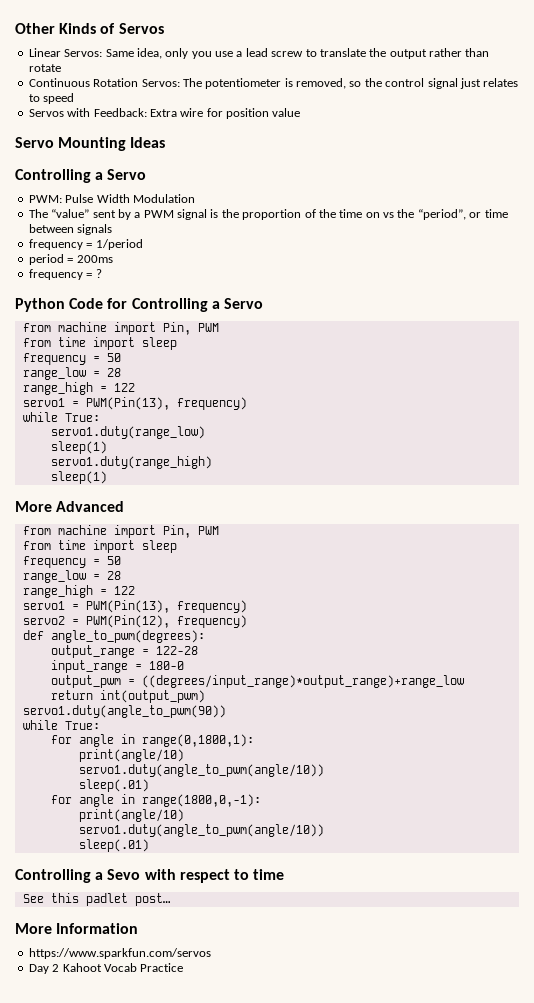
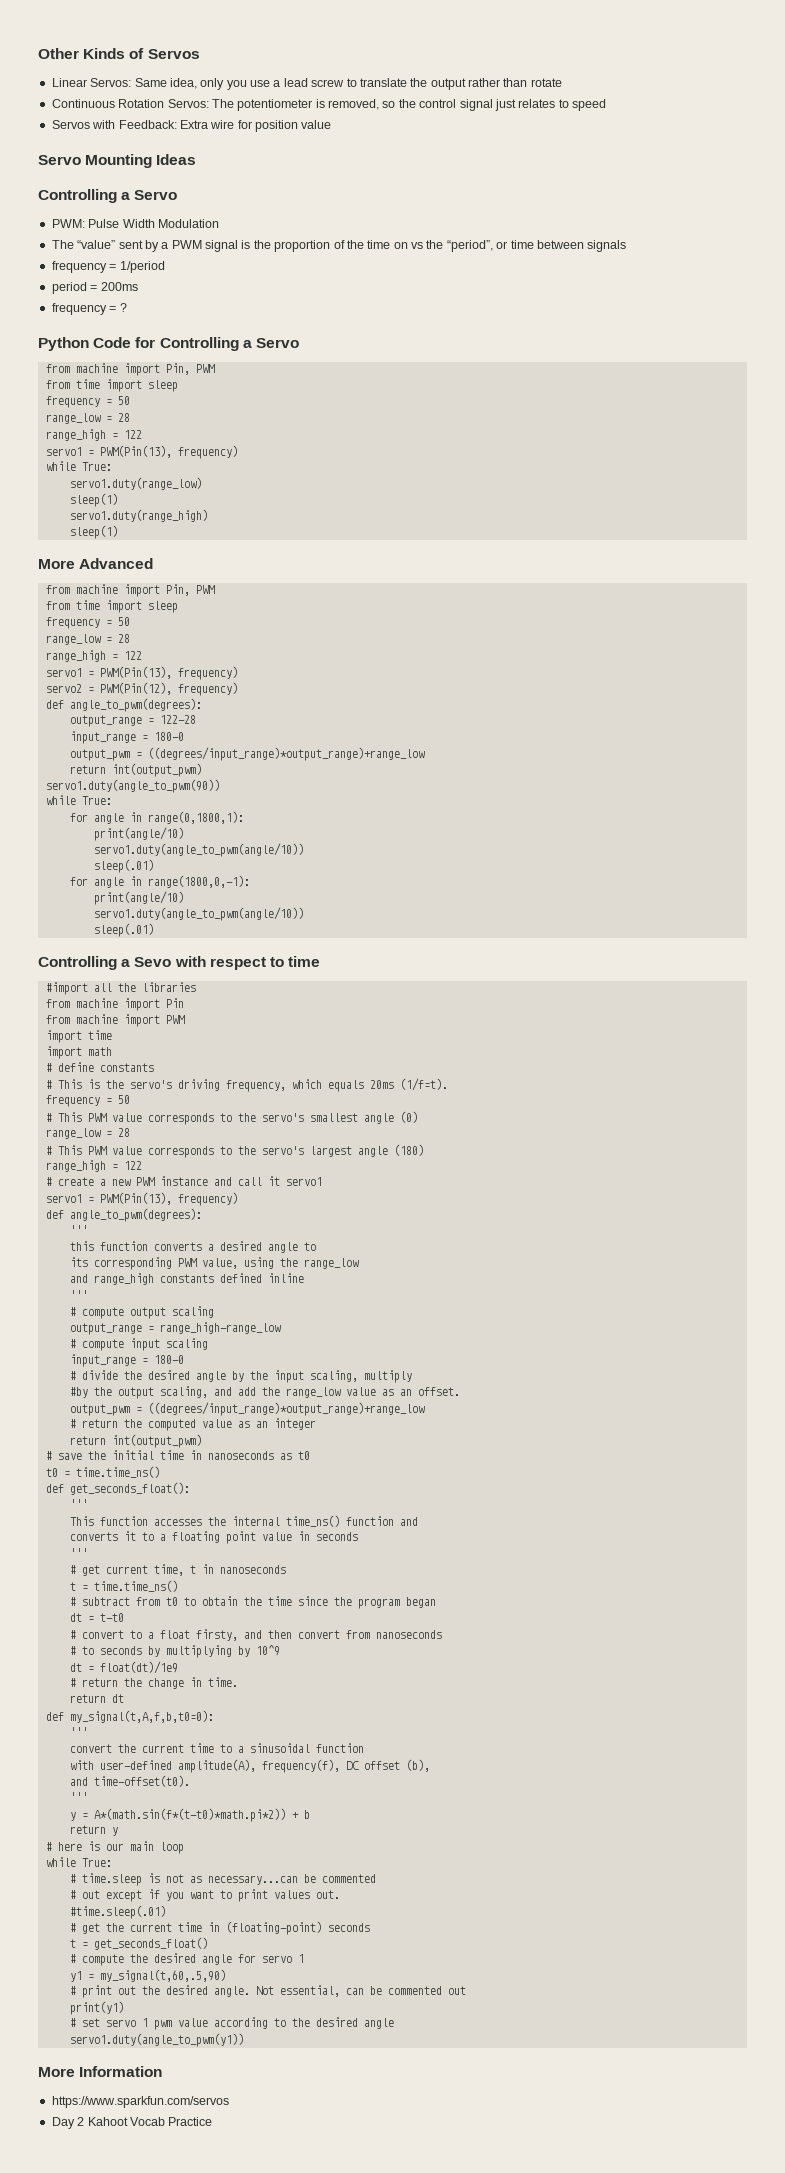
- See this padlet post…
+ #import all the libraries
+ from machine import Pin
+ from machine import PWM
+ import time
+ import math
+ # define constants
+ # This is the servo's driving frequency, which equals 20ms (1/f=t).
+ frequency = 50
+ # This PWM value corresponds to the servo's smallest angle (0)
+ range_low = 28
+ # This PWM value corresponds to the servo's largest angle (180)
+ range_high = 122
+ # create a new PWM instance and call it servo1
+ servo1 = PWM(Pin(13), frequency)
+ def angle_to_pwm(degrees):
+ '''
+ this function converts a desired angle to
+ its corresponding PWM value, using the range_low
+ and range_high constants defined inline
+ '''
+ # compute output scaling
+ output_range = range_high-range_low
+ # compute input scaling
+ input_range = 180-0
+ # divide the desired angle by the input scaling, multiply
+ #by the output scaling, and add the range_low value as an offset.
+ output_pwm = ((degrees/input_range)*output_range)+range_low
+ # return the computed value as an integer
+ return int(output_pwm)
+ # save the initial time in nanoseconds as t0
+ t0 = time.time_ns()
+ def get_seconds_float():
+ '''
+ This function accesses the internal time_ns() function and
+ converts it to a floating point value in seconds
+ '''
+ # get current time, t in nanoseconds
+ t = time.time_ns()
+ # subtract from t0 to obtain the time since the program began
+ dt = t-t0
+ # convert to a float firsty, and then convert from nanoseconds
+ # to seconds by multiplying by 10^9
+ dt = float(dt)/1e9
+ # return the change in time.
+ return dt
+ def my_signal(t,A,f,b,t0=0):
+ '''
+ convert the current time to a sinusoidal function
+ with user-defined amplitude(A), frequency(f), DC offset (b),
+ and time-offset(t0).
+ '''
+ y = A*(math.sin(f*(t-t0)*math.pi*2)) + b
+ return y
+ # here is our main loop
+ while True:
+ # time.sleep is not as necessary...can be commented
+ # out except if you want to print values out.
+ #time.sleep(.01)
+ # get the current time in (floating-point) seconds
+ t = get_seconds_float()
+ # compute the desired angle for servo 1
+ y1 = my_signal(t,60,.5,90)
+ # print out the desired angle. Not essential, can be commented out
+ print(y1)
+ # set servo 1 pwm value according to the desired angle
+ servo1.duty(angle_to_pwm(y1))

